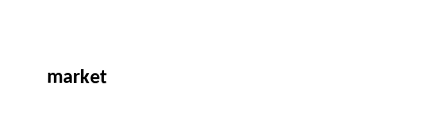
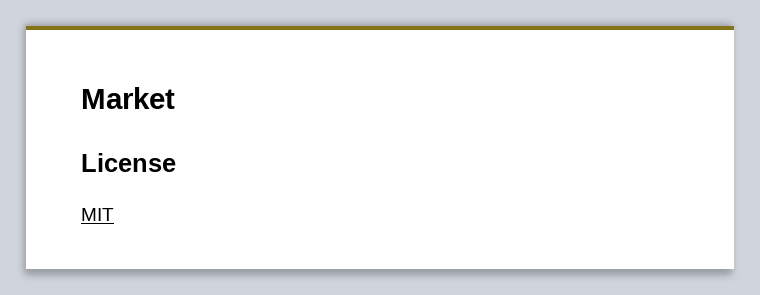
- market
+ Market
+ License
+ MIT

